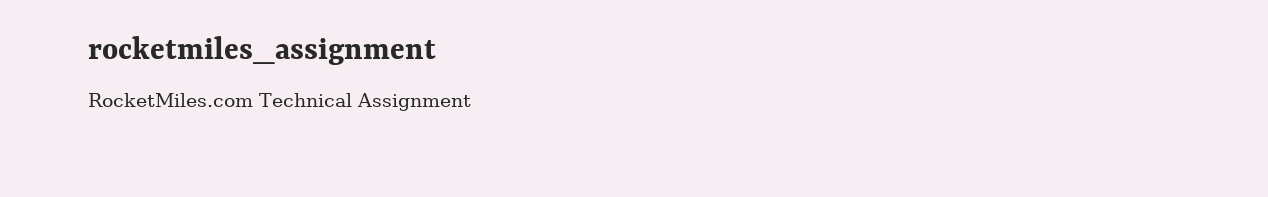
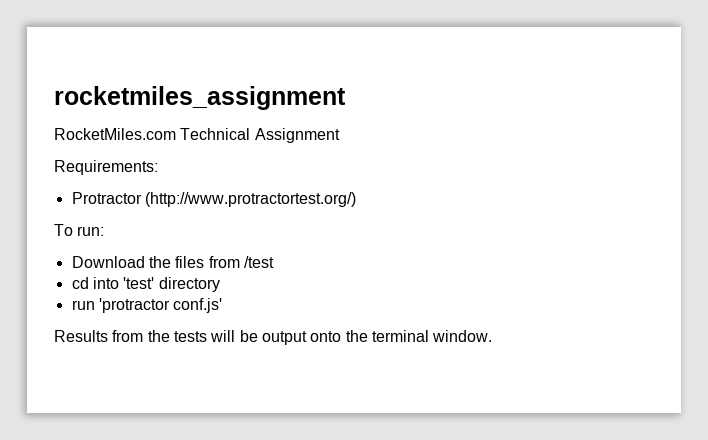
+ Requirements:
+ Protractor (http://www.protractortest.org/)
+ To run:
+ Download the files from /test
+ cd into 'test' directory
+ run 'protractor conf.js'
+ Results from the tests will be output onto the terminal window.

